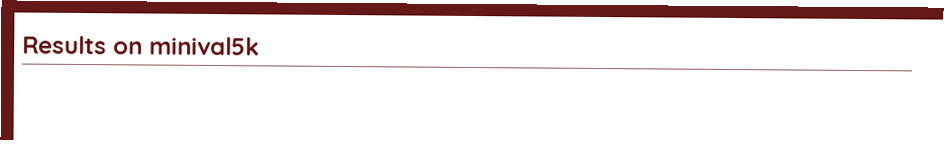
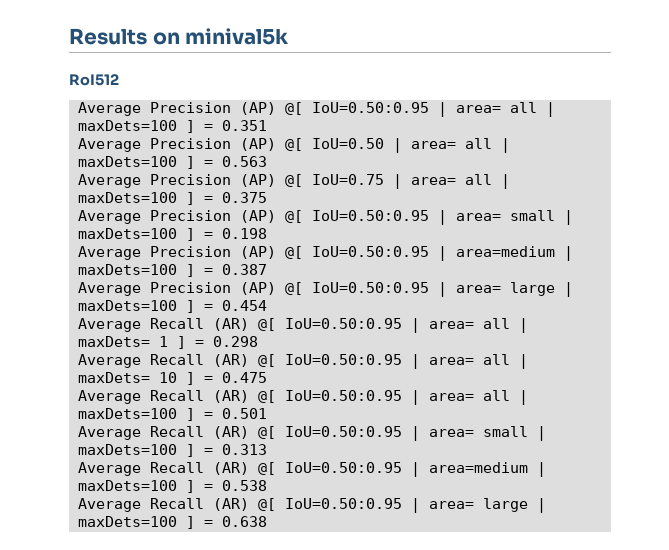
+ RoI512
+ Average Precision (AP) @[ IoU=0.50:0.95 | area= all | maxDets=100 ] = 0.351
+ Average Precision (AP) @[ IoU=0.50 | area= all | maxDets=100 ] = 0.563
+ Average Precision (AP) @[ IoU=0.75 | area= all | maxDets=100 ] = 0.375
+ Average Precision (AP) @[ IoU=0.50:0.95 | area= small | maxDets=100 ] = 0.198
+ Average Precision (AP) @[ IoU=0.50:0.95 | area=medium | maxDets=100 ] = 0.387
+ Average Precision (AP) @[ IoU=0.50:0.95 | area= large | maxDets=100 ] = 0.454
+ Average Recall (AR) @[ IoU=0.50:0.95 | area= all | maxDets= 1 ] = 0.298
+ Average Recall (AR) @[ IoU=0.50:0.95 | area= all | maxDets= 10 ] = 0.475
+ Average Recall (AR) @[ IoU=0.50:0.95 | area= all | maxDets=100 ] = 0.501
+ Average Recall (AR) @[ IoU=0.50:0.95 | area= small | maxDets=100 ] = 0.313
+ Average Recall (AR) @[ IoU=0.50:0.95 | area=medium | maxDets=100 ] = 0.538
+ Average Recall (AR) @[ IoU=0.50:0.95 | area= large | maxDets=100 ] = 0.638

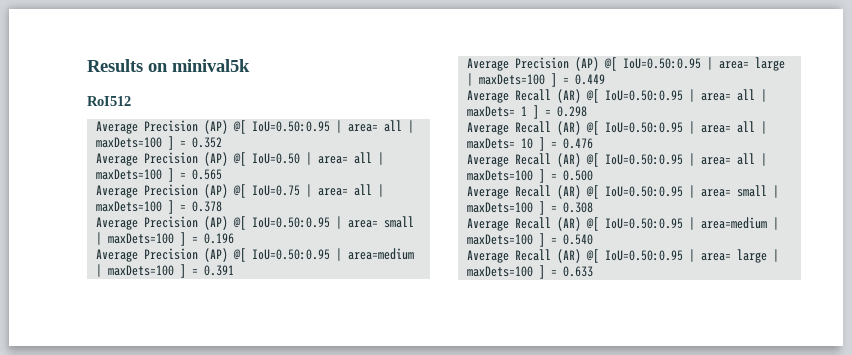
- Average Precision (AP) @[ IoU=0.50:0.95 | area= all | maxDets=100 ] = 0.351
+ Average Precision (AP) @[ IoU=0.50:0.95 | area= all | maxDets=100 ] = 0.352
- Average Precision (AP) @[ IoU=0.50 | area= all | maxDets=100 ] = 0.563
+ Average Precision (AP) @[ IoU=0.50 | area= all | maxDets=100 ] = 0.565
- Average Precision (AP) @[ IoU=0.75 | area= all | maxDets=100 ] = 0.375
+ Average Precision (AP) @[ IoU=0.75 | area= all | maxDets=100 ] = 0.378
- Average Precision (AP) @[ IoU=0.50:0.95 | area= small | maxDets=100 ] = 0.198
+ Average Precision (AP) @[ IoU=0.50:0.95 | area= small | maxDets=100 ] = 0.196
- Average Precision (AP) @[ IoU=0.50:0.95 | area=medium | maxDets=100 ] = 0.387
+ Average Precision (AP) @[ IoU=0.50:0.95 | area=medium | maxDets=100 ] = 0.391
- Average Precision (AP) @[ IoU=0.50:0.95 | area= large | maxDets=100 ] = 0.454
+ Average Precision (AP) @[ IoU=0.50:0.95 | area= large | maxDets=100 ] = 0.449
- Average Recall (AR) @[ IoU=0.50:0.95 | area= all | maxDets= 10 ] = 0.475
+ Average Recall (AR) @[ IoU=0.50:0.95 | area= all | maxDets= 10 ] = 0.476
- Average Recall (AR) @[ IoU=0.50:0.95 | area= all | maxDets=100 ] = 0.501
+ Average Recall (AR) @[ IoU=0.50:0.95 | area= all | maxDets=100 ] = 0.500
- Average Recall (AR) @[ IoU=0.50:0.95 | area= small | maxDets=100 ] = 0.313
+ Average Recall (AR) @[ IoU=0.50:0.95 | area= small | maxDets=100 ] = 0.308
- Average Recall (AR) @[ IoU=0.50:0.95 | area=medium | maxDets=100 ] = 0.538
+ Average Recall (AR) @[ IoU=0.50:0.95 | area=medium | maxDets=100 ] = 0.540
- Average Recall (AR) @[ IoU=0.50:0.95 | area= large | maxDets=100 ] = 0.638
+ Average Recall (AR) @[ IoU=0.50:0.95 | area= large | maxDets=100 ] = 0.633

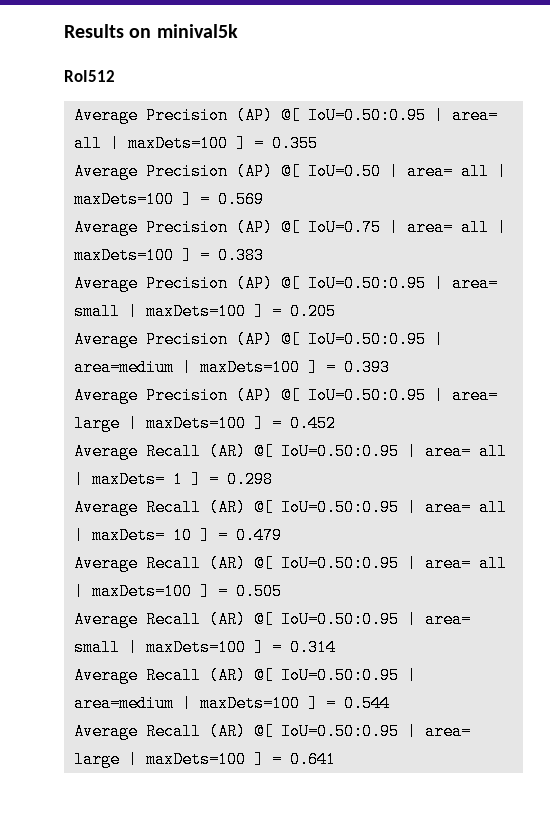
- Average Precision (AP) @[ IoU=0.50:0.95 | area= all | maxDets=100 ] = 0.352
+ Average Precision (AP) @[ IoU=0.50:0.95 | area= all | maxDets=100 ] = 0.355
- Average Precision (AP) @[ IoU=0.50 | area= all | maxDets=100 ] = 0.565
+ Average Precision (AP) @[ IoU=0.50 | area= all | maxDets=100 ] = 0.569
- Average Precision (AP) @[ IoU=0.75 | area= all | maxDets=100 ] = 0.378
+ Average Precision (AP) @[ IoU=0.75 | area= all | maxDets=100 ] = 0.383
- Average Precision (AP) @[ IoU=0.50:0.95 | area= small | maxDets=100 ] = 0.196
+ Average Precision (AP) @[ IoU=0.50:0.95 | area= small | maxDets=100 ] = 0.205
- Average Precision (AP) @[ IoU=0.50:0.95 | area=medium | maxDets=100 ] = 0.391
+ Average Precision (AP) @[ IoU=0.50:0.95 | area=medium | maxDets=100 ] = 0.393
- Average Precision (AP) @[ IoU=0.50:0.95 | area= large | maxDets=100 ] = 0.449
+ Average Precision (AP) @[ IoU=0.50:0.95 | area= large | maxDets=100 ] = 0.452
- Average Recall (AR) @[ IoU=0.50:0.95 | area= all | maxDets= 10 ] = 0.476
+ Average Recall (AR) @[ IoU=0.50:0.95 | area= all | maxDets= 10 ] = 0.479
- Average Recall (AR) @[ IoU=0.50:0.95 | area= all | maxDets=100 ] = 0.500
+ Average Recall (AR) @[ IoU=0.50:0.95 | area= all | maxDets=100 ] = 0.505
- Average Recall (AR) @[ IoU=0.50:0.95 | area= small | maxDets=100 ] = 0.308
+ Average Recall (AR) @[ IoU=0.50:0.95 | area= small | maxDets=100 ] = 0.314
- Average Recall (AR) @[ IoU=0.50:0.95 | area=medium | maxDets=100 ] = 0.540
+ Average Recall (AR) @[ IoU=0.50:0.95 | area=medium | maxDets=100 ] = 0.544
- Average Recall (AR) @[ IoU=0.50:0.95 | area= large | maxDets=100 ] = 0.633
+ Average Recall (AR) @[ IoU=0.50:0.95 | area= large | maxDets=100 ] = 0.641

